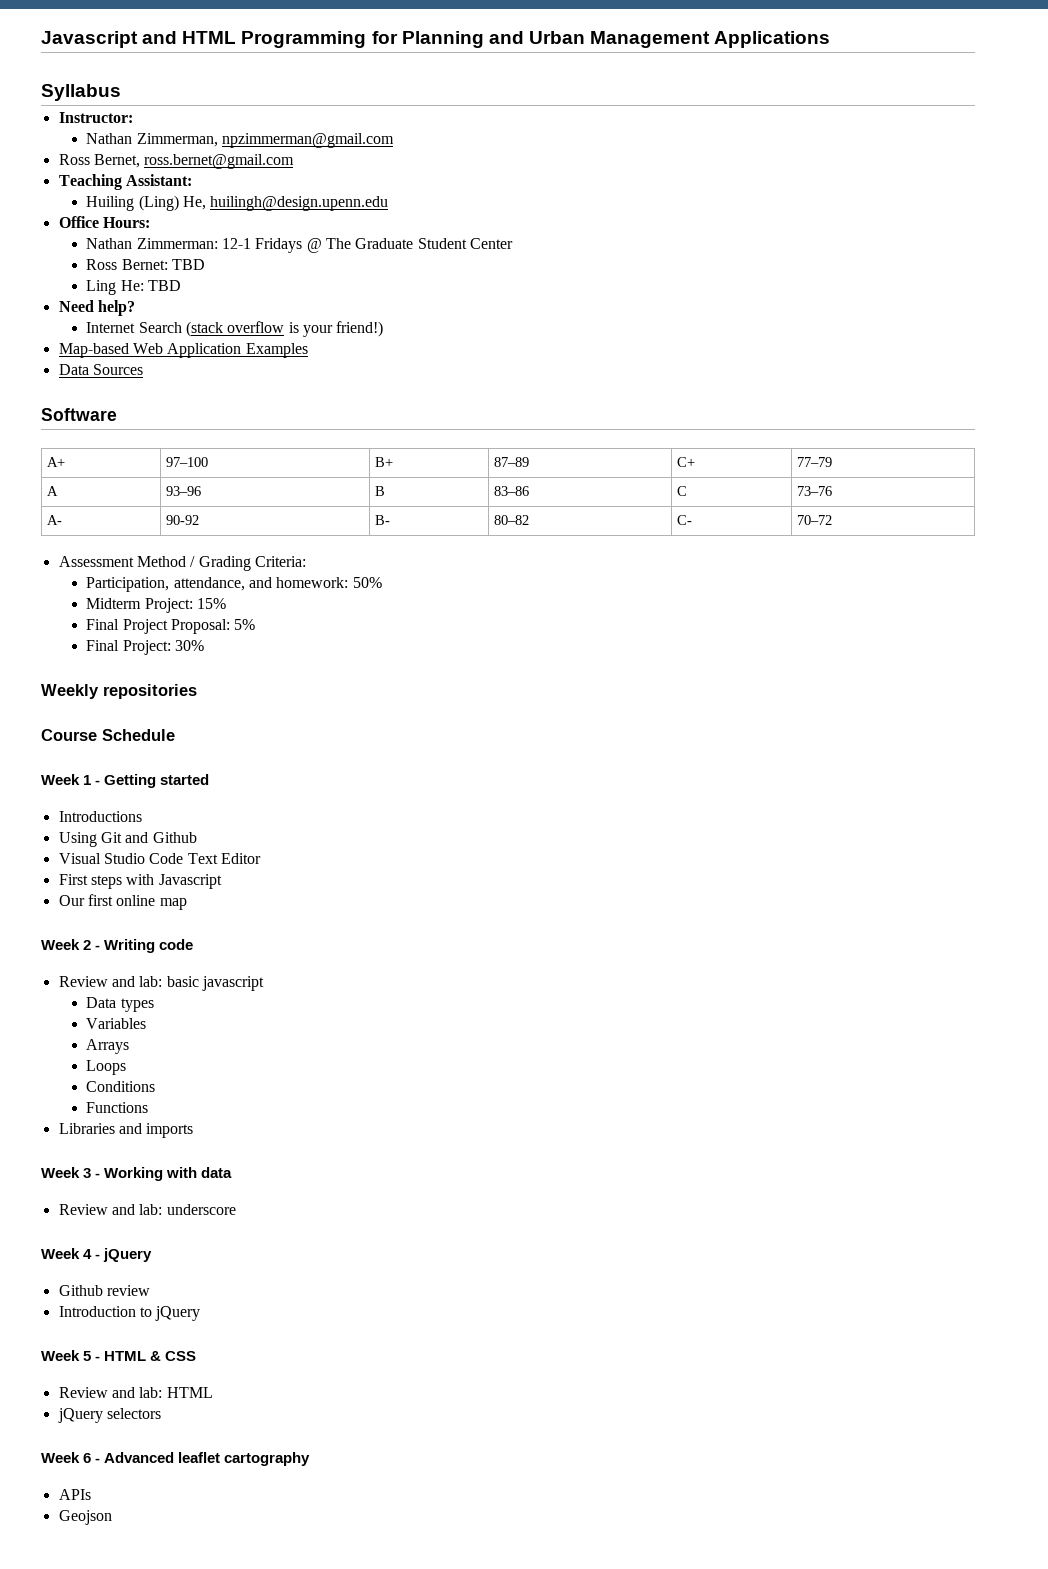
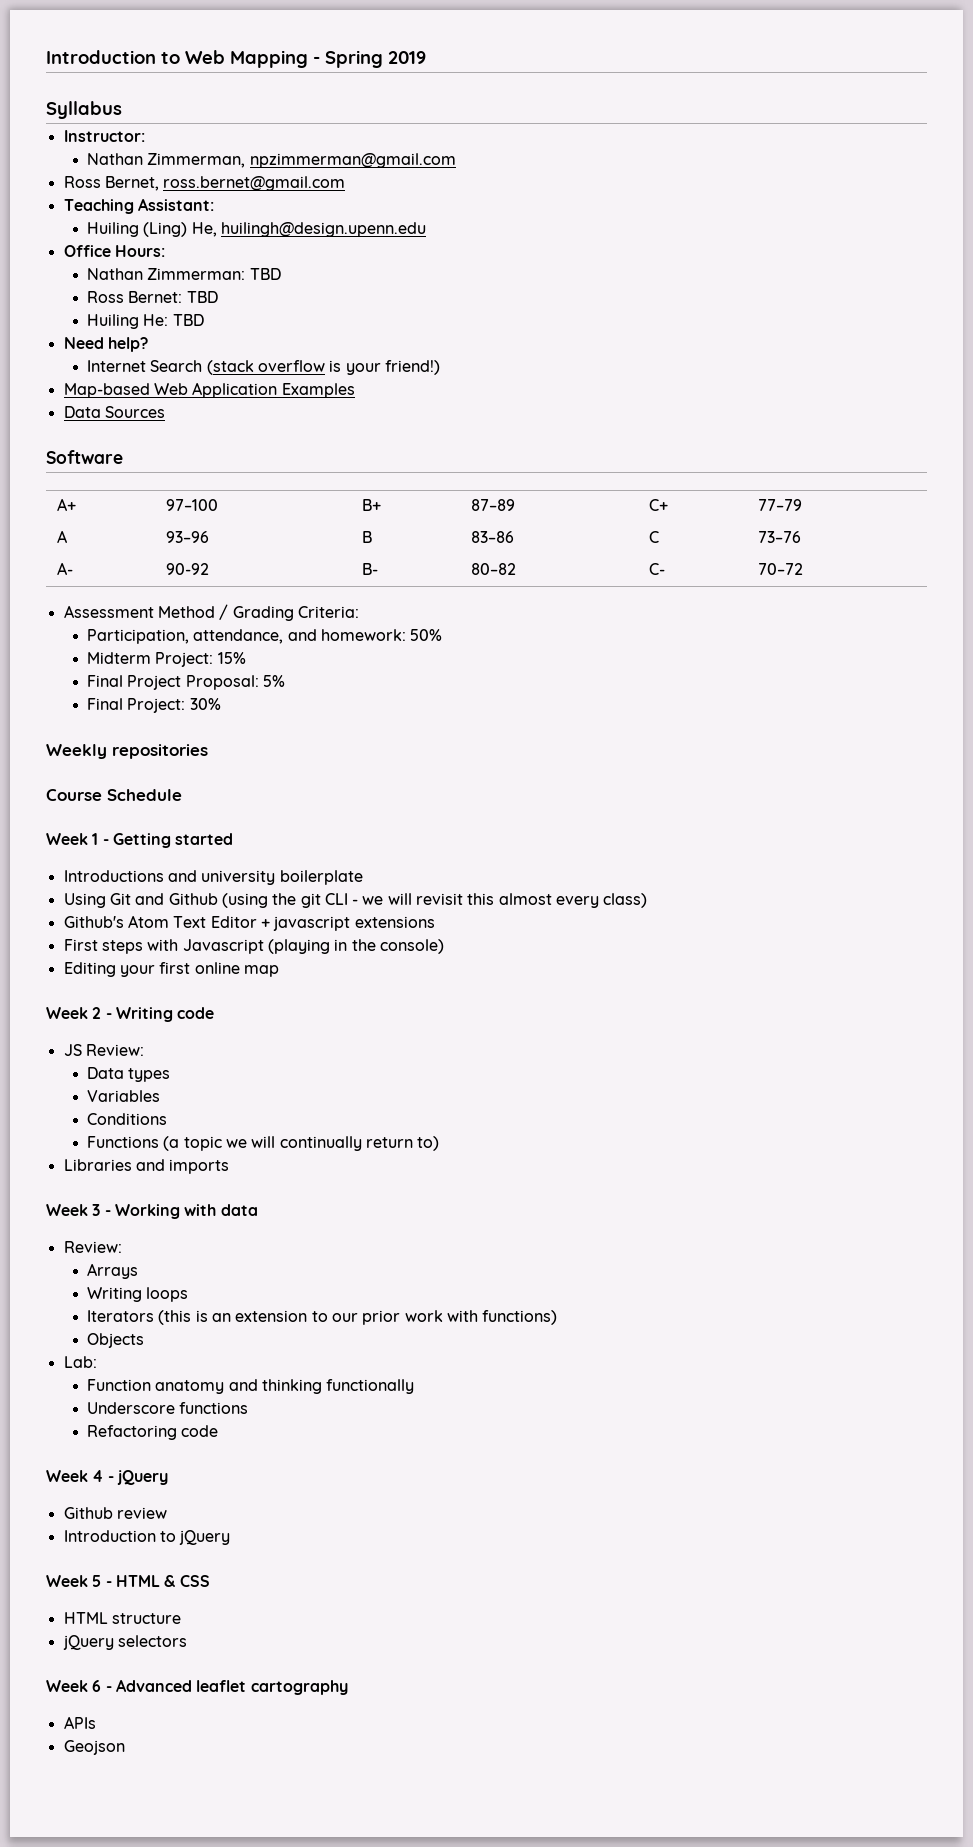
- Javascript and HTML Programming for Planning and Urban Management Applications
+ Introduction to Web Mapping - Spring 2019
- Nathan Zimmerman: 12-1 Fridays @ The Graduate Student Center
+ Nathan Zimmerman: TBD
- Ling He: TBD
+ Huiling He: TBD
- Introductions
+ Introductions and university boilerplate
- Using Git and Github
- Visual Studio Code Text Editor
+ Using Git and Github (using the git CLI - we will revisit this almost every class)
+ Github's Atom Text Editor + javascript extensions
- First steps with Javascript
- Our first online map
+ First steps with Javascript (playing in the console)
+ Editing your first online map
- Review and lab: basic javascript
+ JS Review:
- Arrays
- Loops
- Functions
+ Functions (a topic we will continually return to)
  Week 3 - Working with data
- Review and lab: underscore
+ Review:
+ Arrays
+ Writing loops
+ Iterators (this is an extension to our prior work with functions)
+ Objects
+ Lab:
+ Function anatomy and thinking functionally
+ Underscore functions
+ Refactoring code
- Review and lab: HTML
+ HTML structure

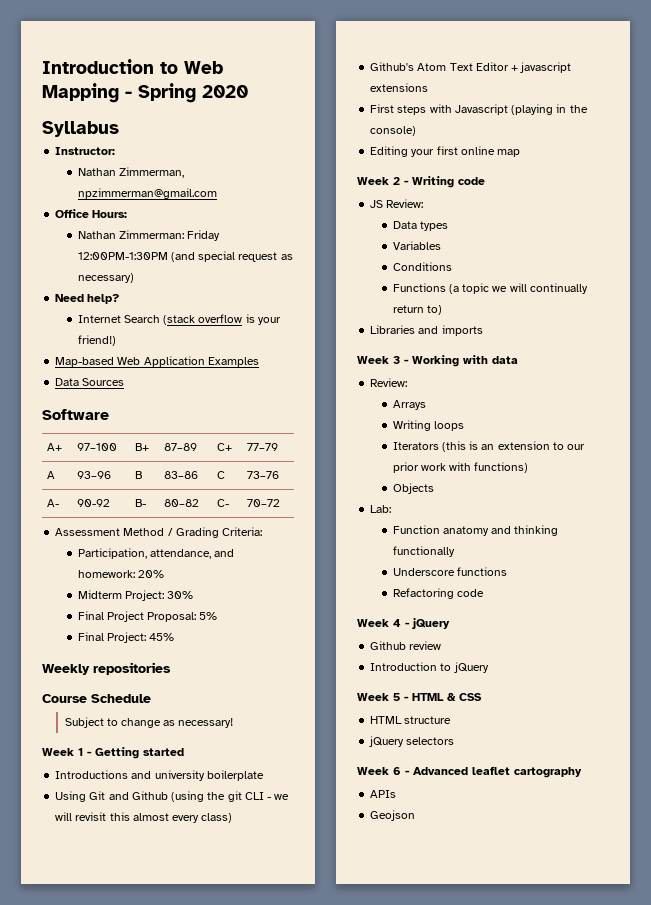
- Introduction to Web Mapping - Spring 2019
+ Introduction to Web Mapping - Spring 2020
- Ross Bernet, ross.bernet@gmail.com
- Teaching Assistant:
- Huiling (Ling) He, huilingh@design.upenn.edu
  Office Hours:
- Nathan Zimmerman: TBD
- Ross Bernet: TBD
- Huiling He: TBD
+ Nathan Zimmerman: Friday 12:00PM-1:30PM (and special request as necessary)
- Participation, attendance, and homework: 50%
+ Participation, attendance, and homework: 20%
- Midterm Project: 15%
+ Midterm Project: 30%
- Final Project: 30%
+ Final Project: 45%
+ Subject to change as necessary!

